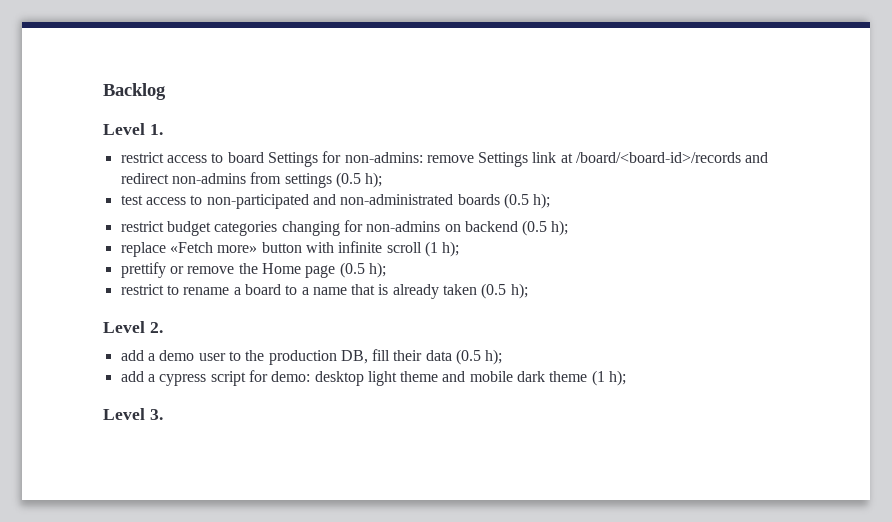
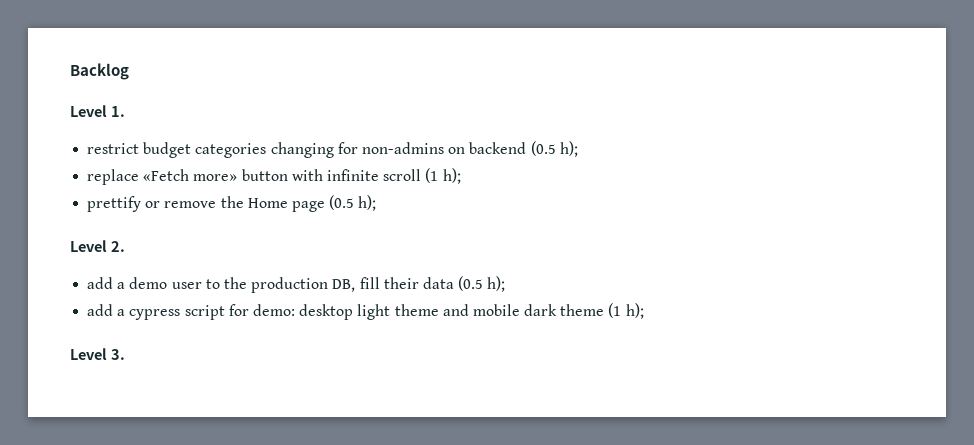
- restrict access to board Settings for non-admins: remove Settings link at /board/<board-id>/records and redirect non-admins from settings (0.5 h);
- test access to non-participated and non-administrated boards (0.5 h);
- restrict to rename a board to a name that is already taken (0.5 h);

